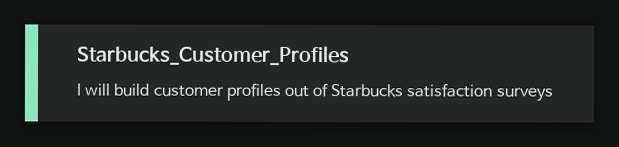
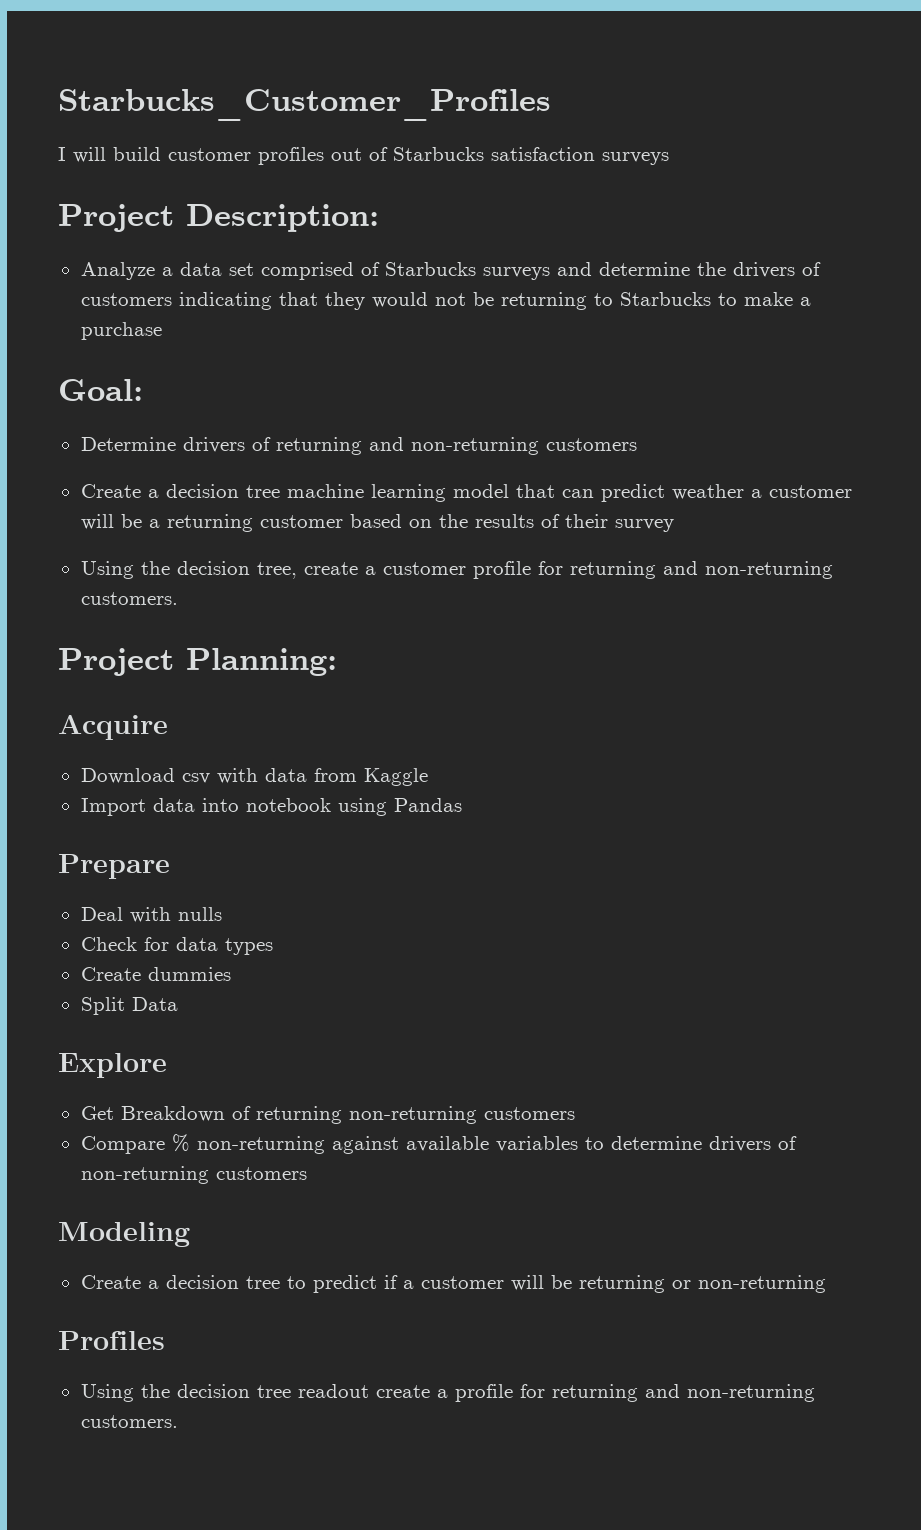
+ Project Description:
+ Analyze a data set comprised of Starbucks surveys and determine the drivers of customers indicating that they would not be returning to Starbucks to make a purchase
+ Goal:
+ Determine drivers of returning and non-returning customers
+ Create a decision tree machine learning model that can predict weather a customer will be a returning customer based on the results of their survey
+ Using the decision tree, create a customer profile for returning and non-returning customers.
+ Project Planning:
+ Acquire
+ Download csv with data from Kaggle
+ Import data into notebook using Pandas
+ Prepare
+ Deal with nulls
+ Check for data types
+ Create dummies
+ Split Data
+ Explore
+ Get Breakdown of returning non-returning customers
+ Compare % non-returning against available variables to determine drivers of non-returning customers
+ Modeling
+ Create a decision tree to predict if a customer will be returning or non-returning
+ Profiles
+ Using the decision tree readout create a profile for returning and non-returning customers.

